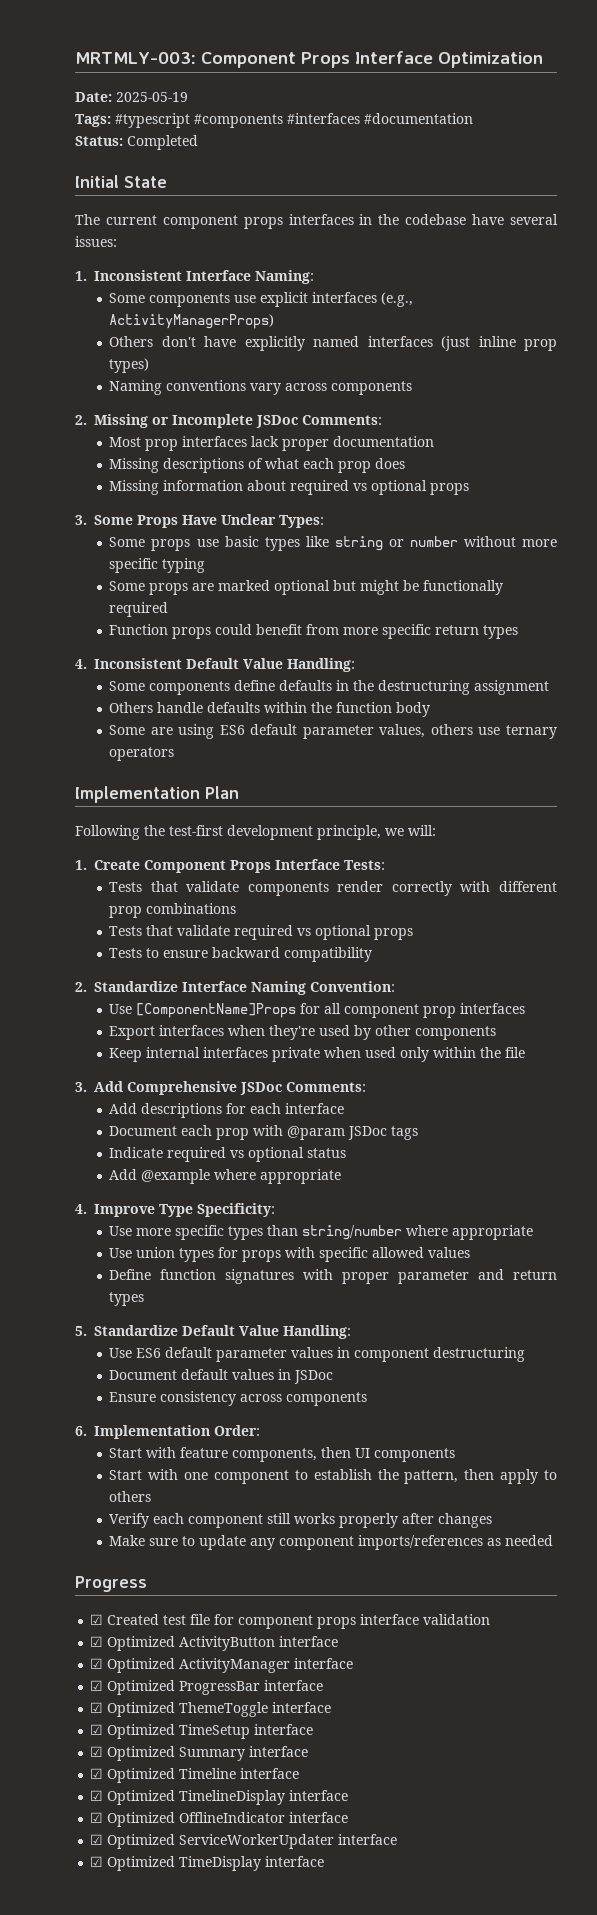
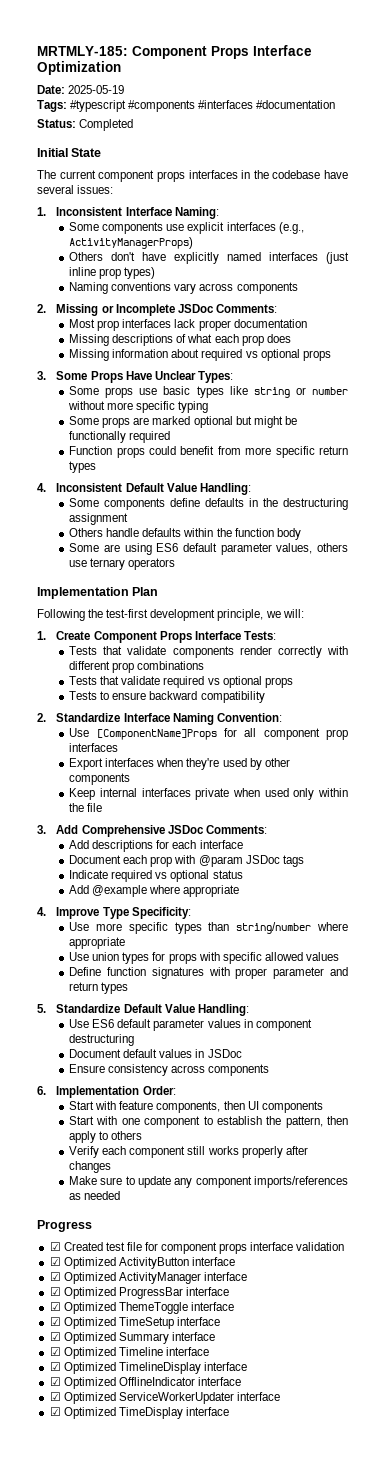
- MRTMLY-003: Component Props Interface Optimization
+ MRTMLY-185: Component Props Interface Optimization

